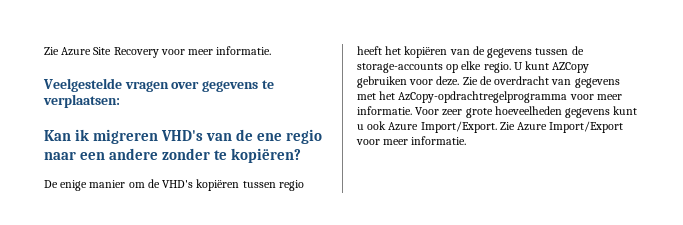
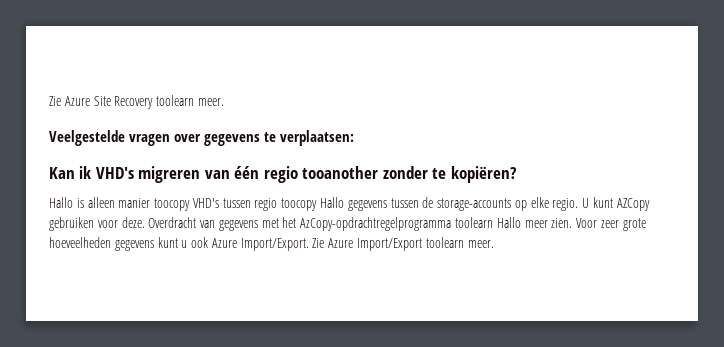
- Zie Azure Site Recovery voor meer informatie.
+ Zie Azure Site Recovery toolearn meer.
- Kan ik migreren VHD's van de ene regio naar een andere zonder te kopiëren?
- De enige manier om de VHD's kopiëren tussen regio heeft het kopiëren van de gegevens tussen de storage-accounts op elke regio.
+ Kan ik VHD's migreren van één regio tooanother zonder te kopiëren?
+ Hallo is alleen manier toocopy VHD's tussen regio toocopy Hallo gegevens tussen de storage-accounts op elke regio.
- Zie de overdracht van gegevens met het AzCopy-opdrachtregelprogramma voor meer informatie.
+ Overdracht van gegevens met het AzCopy-opdrachtregelprogramma toolearn Hallo meer zien.
- Zie Azure Import/Export voor meer informatie.
+ Zie Azure Import/Export toolearn meer.

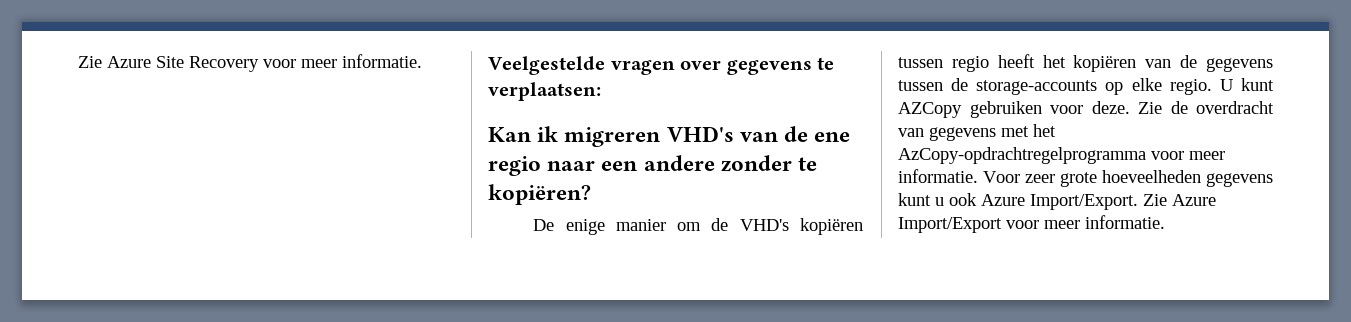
- Zie Azure Site Recovery toolearn meer.
+ Zie Azure Site Recovery voor meer informatie.
- Kan ik VHD's migreren van één regio tooanother zonder te kopiëren?
- Hallo is alleen manier toocopy VHD's tussen regio toocopy Hallo gegevens tussen de storage-accounts op elke regio.
+ Kan ik migreren VHD's van de ene regio naar een andere zonder te kopiëren?
+ De enige manier om de VHD's kopiëren tussen regio heeft het kopiëren van de gegevens tussen de storage-accounts op elke regio.
- Overdracht van gegevens met het AzCopy-opdrachtregelprogramma toolearn Hallo meer zien.
+ Zie de overdracht van gegevens met het AzCopy-opdrachtregelprogramma voor meer informatie.
- Zie Azure Import/Export toolearn meer.
+ Zie Azure Import/Export voor meer informatie.

